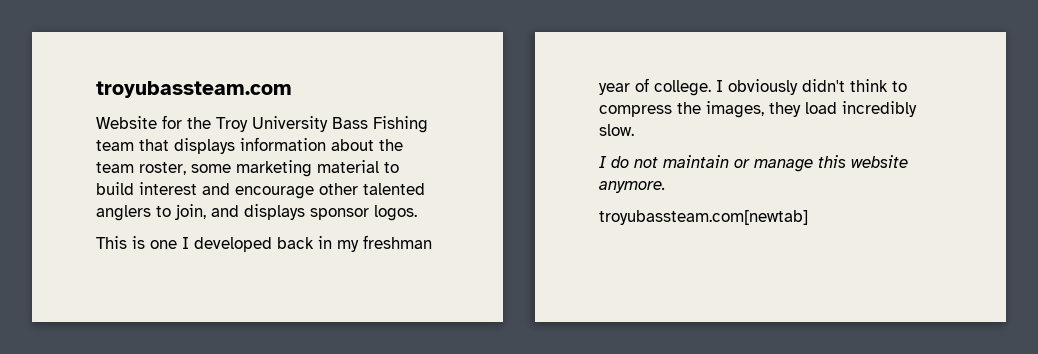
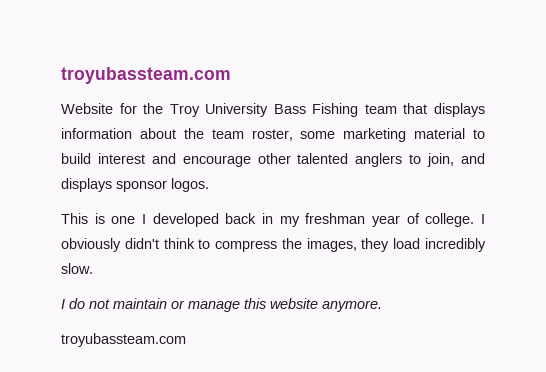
  I do not maintain or manage this website anymore.
- troyubassteam.com[newtab]
+ troyubassteam.com

